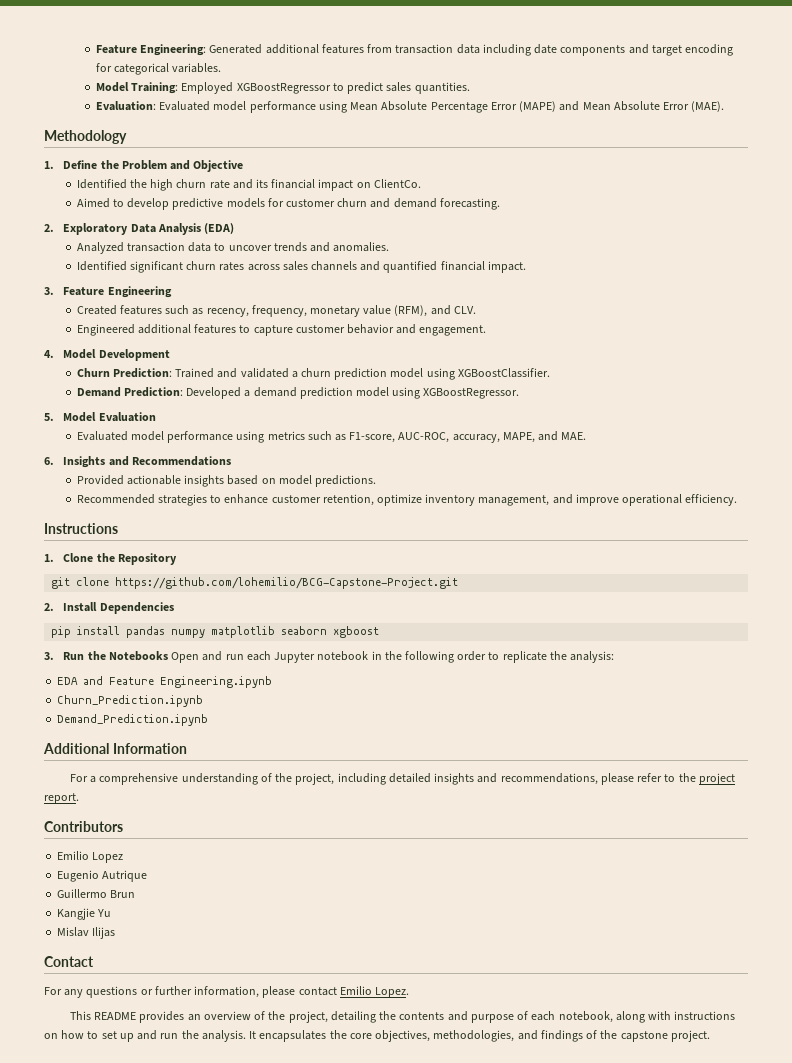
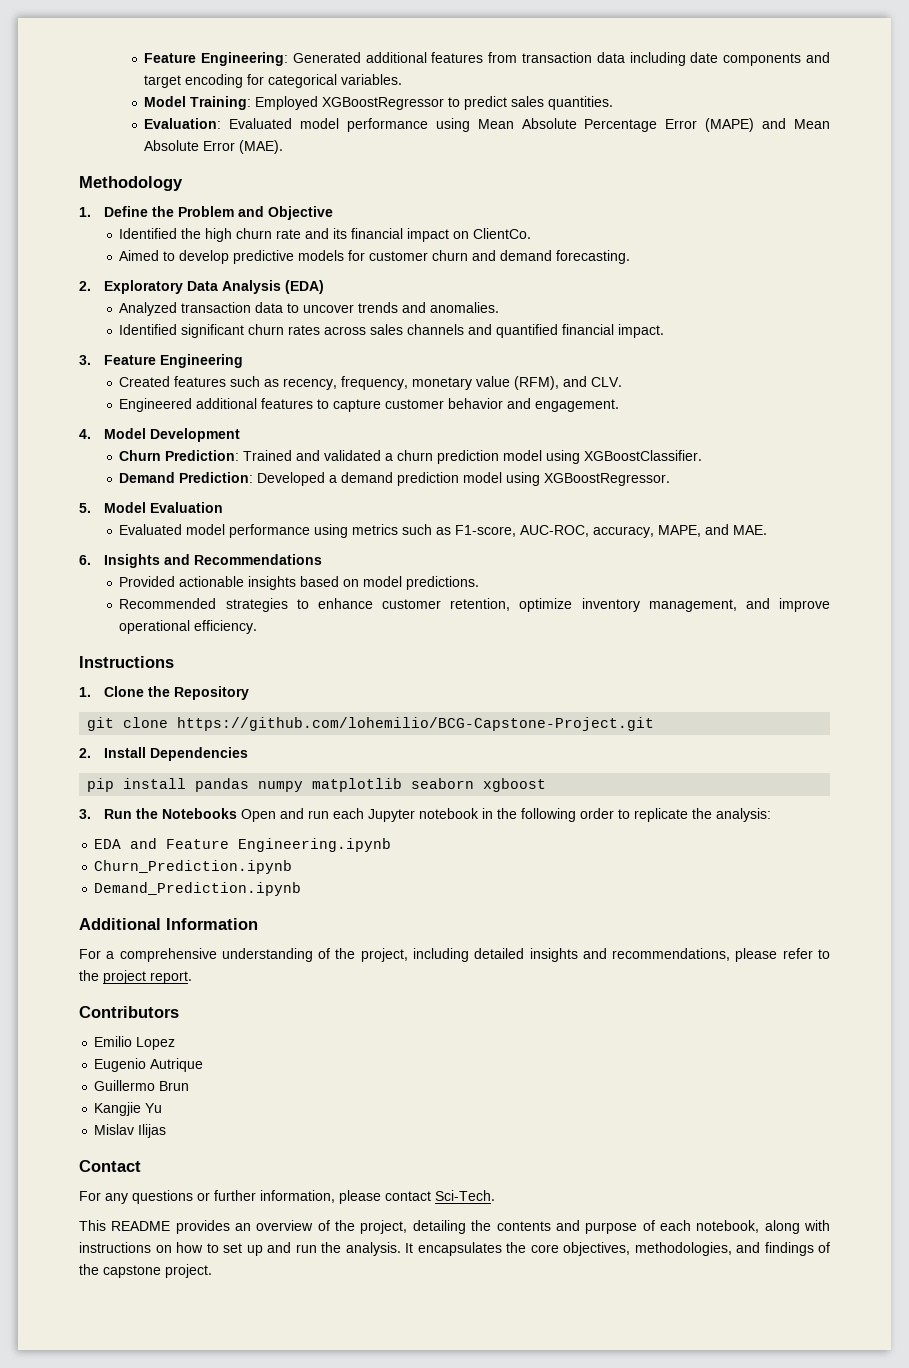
- For any questions or further information, please contact Emilio Lopez.
+ For any questions or further information, please contact Sci-Tech.

